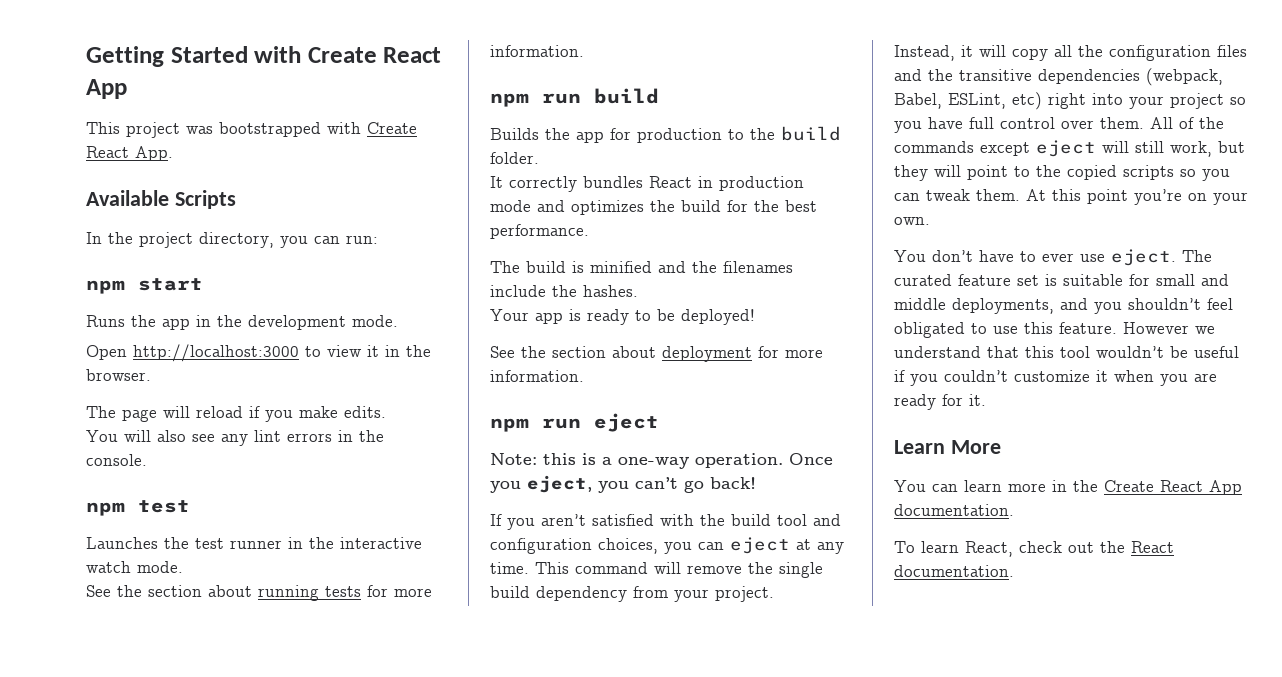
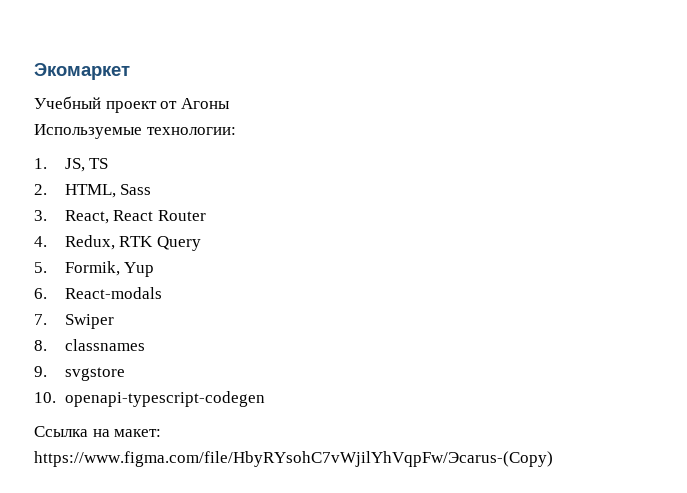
- Getting Started with Create React App
- This project was bootstrapped with Create React App.
- Available Scripts
- In the project directory, you can run:
- npm start
- Runs the app in the development mode.
- Open http://localhost:3000 to view it in the browser.
- The page will reload if you make edits.
- You will also see any lint errors in the console.
- npm test
- Launches the test runner in the interactive watch mode.
- See the section about running tests for more information.
- npm run build
- Builds the app for production to the build folder.
- It correctly bundles React in production mode and optimizes the build for the best performance.
- The build is minified and the filenames include the hashes.
- Your app is ready to be deployed!
- See the section about deployment for more information.
- npm run eject
- Note: this is a one-way operation. Once you eject, you can’t go back!
- If you aren’t satisfied with the build tool and configuration choices, you can eject at any time. This command will remove the single build dependency from your project.
- Instead, it will copy all the configuration files and the transitive dependencies (webpack, Babel, ESLint, etc) right into your project so you have full control over them. All of the commands except eject will still work, but they will point to the copied scripts so you can tweak them. At this point you’re on your own.
- You don’t have to ever use eject. The curated feature set is suitable for small and middle deployments, and you shouldn’t feel obligated to use this feature. However we understand that this tool wouldn’t be useful if you couldn’t customize it when you are ready for it.
- Learn More
- You can learn more in the Create React App documentation.
- To learn React, check out the React documentation.
+ Экомаркет
+ Учебный проект от Агоны
+ Используемые технологии:
+ 1. JS, TS
+ 2. HTML, Sass
+ 3. React, React Router
+ 4. Redux, RTK Query
+ 5. Formik, Yup
+ 6. React-modals
+ 7. Swiper
+ 8. classnames
+ 9. svgstore
+ 10. openapi-typescript-codegen
+ Ссылка на макет: https://www.figma.com/file/HbyRYsohC7vWjilYhVqpFw/Эcarus-(Copy)

